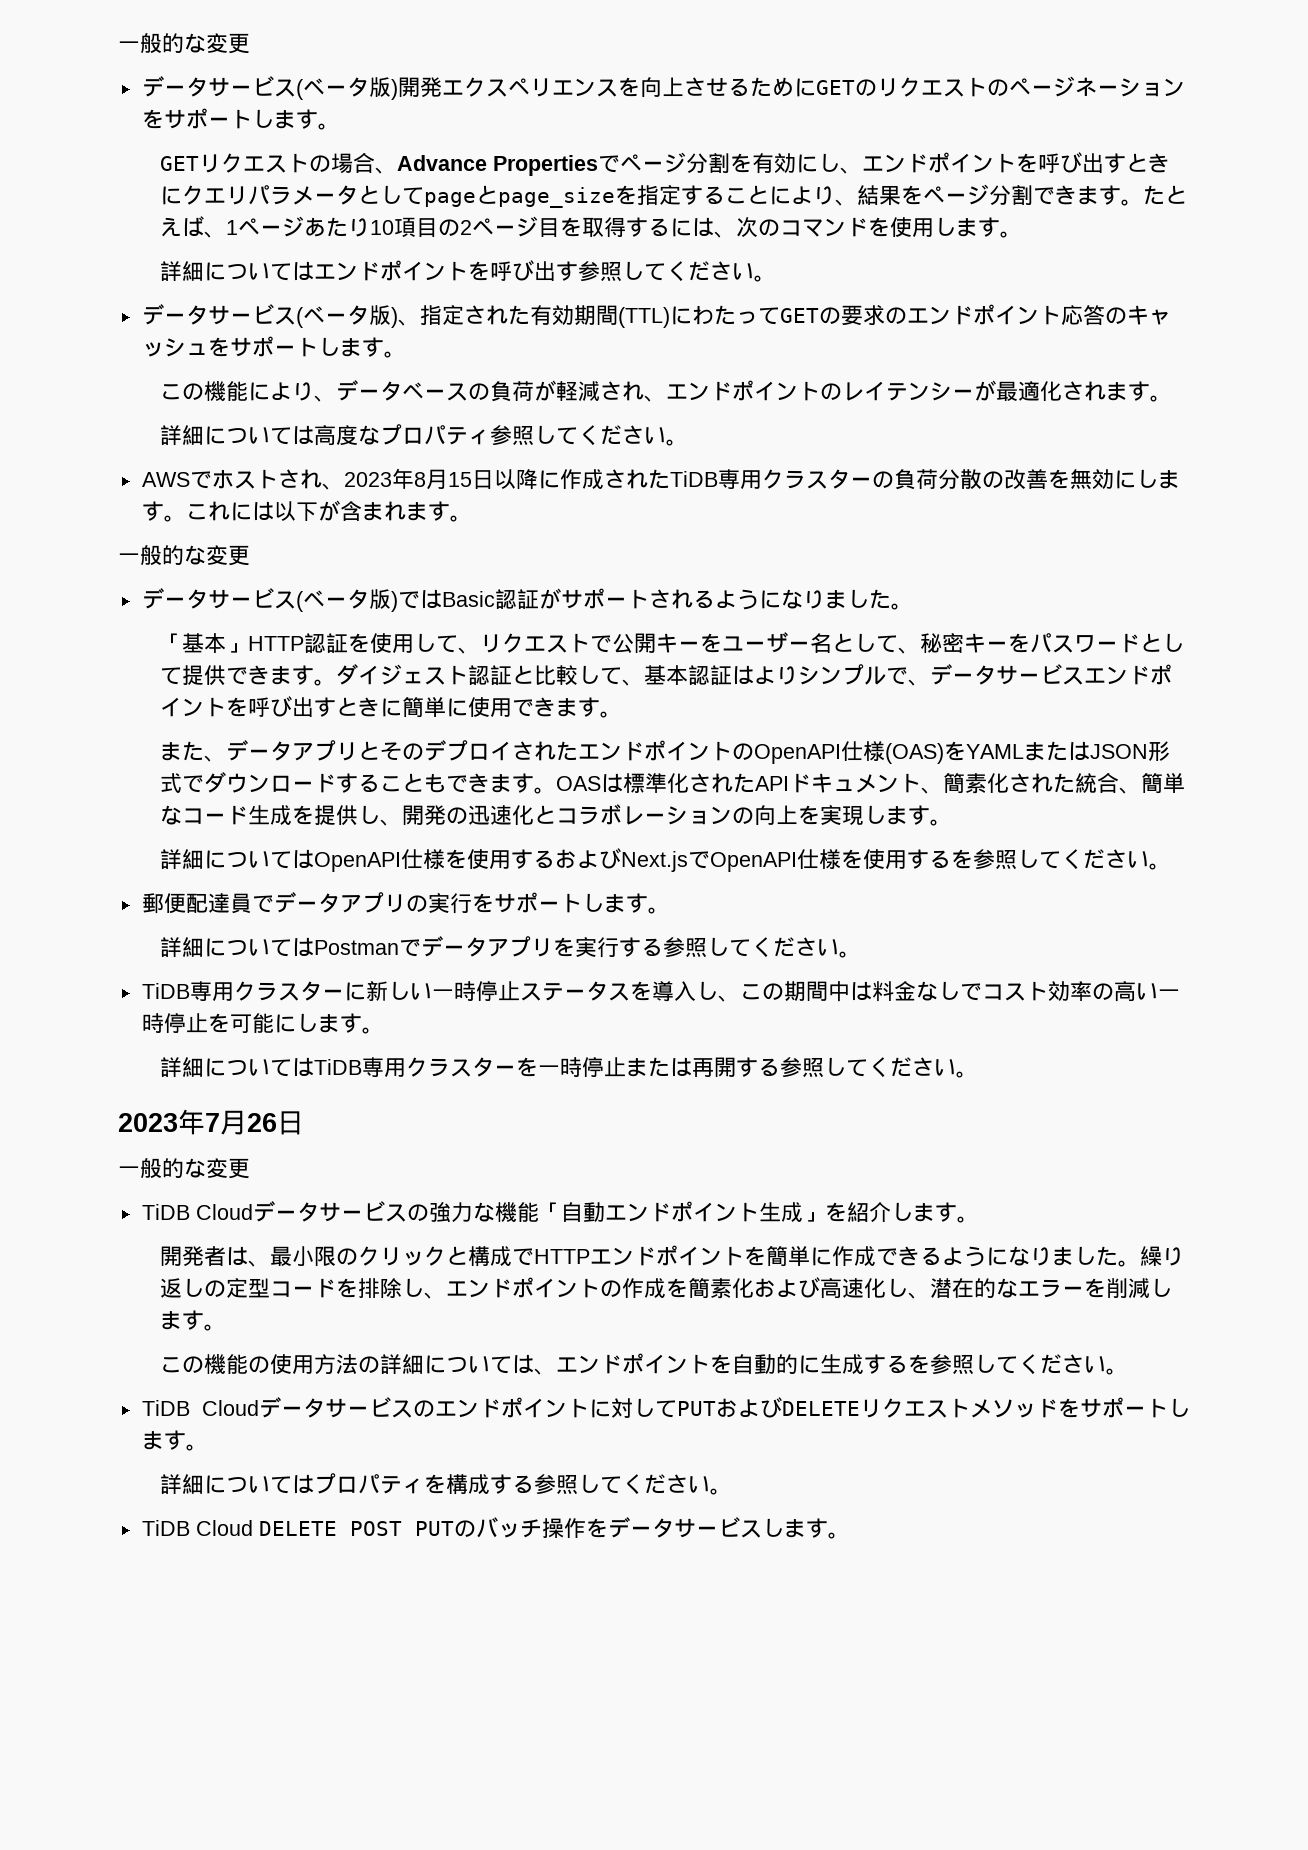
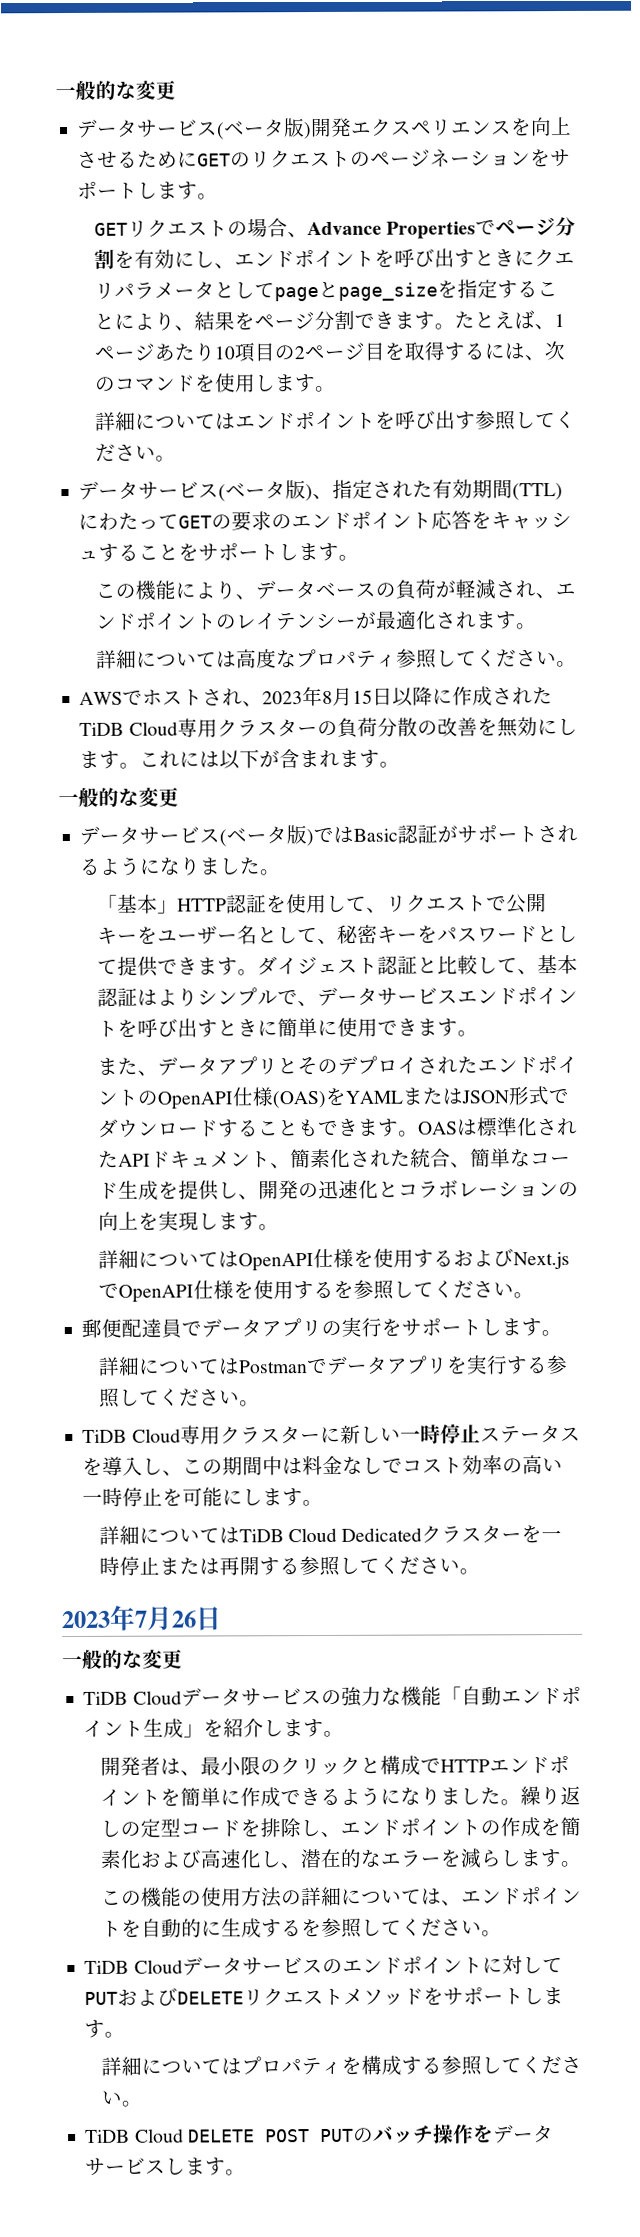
- データサービス(ベータ版)、指定された有効期間(TTL)にわたってGETの要求のエンドポイント応答のキャッシュをサポートします。
+ データサービス(ベータ版)、指定された有効期間(TTL)にわたってGETの要求のエンドポイント応答をキャッシュすることをサポートします。
- AWSでホストされ、2023年8月15日以降に作成されたTiDB専用クラスターの負荷分散の改善を無効にします。
+ AWSでホストされ、2023年8月15日以降に作成されたTiDB Cloud専用クラスターの負荷分散の改善を無効にします。
- TiDB専用クラスターに新しい一時停止ステータスを導入し、この期間中は料金なしでコスト効率の高い一時停止を可能にします。
+ TiDB Cloud専用クラスターに新しい一時停止ステータスを導入し、この期間中は料金なしでコスト効率の高い一時停止を可能にします。
- 詳細についてはTiDB専用クラスターを一時停止または再開する参照してください。
+ 詳細についてはTiDB Cloud Dedicatedクラスターを一時停止または再開する参照してください。
- 繰り返しの定型コードを排除し、エンドポイントの作成を簡素化および高速化し、潜在的なエラーを削減します。
+ 繰り返しの定型コードを排除し、エンドポイントの作成を簡素化および高速化し、潜在的なエラーを減らします。

